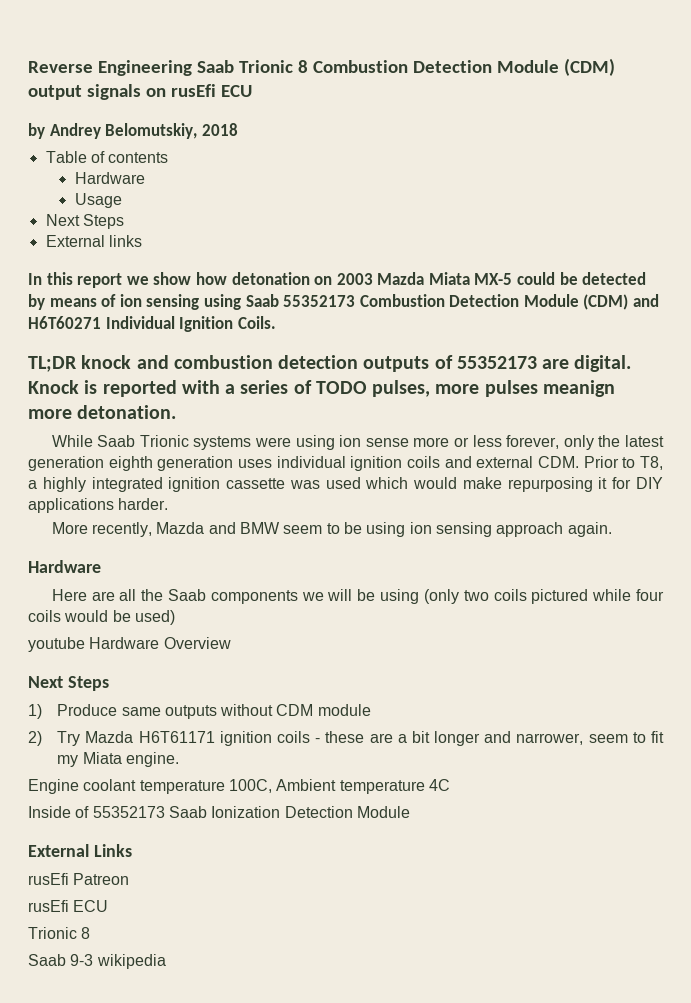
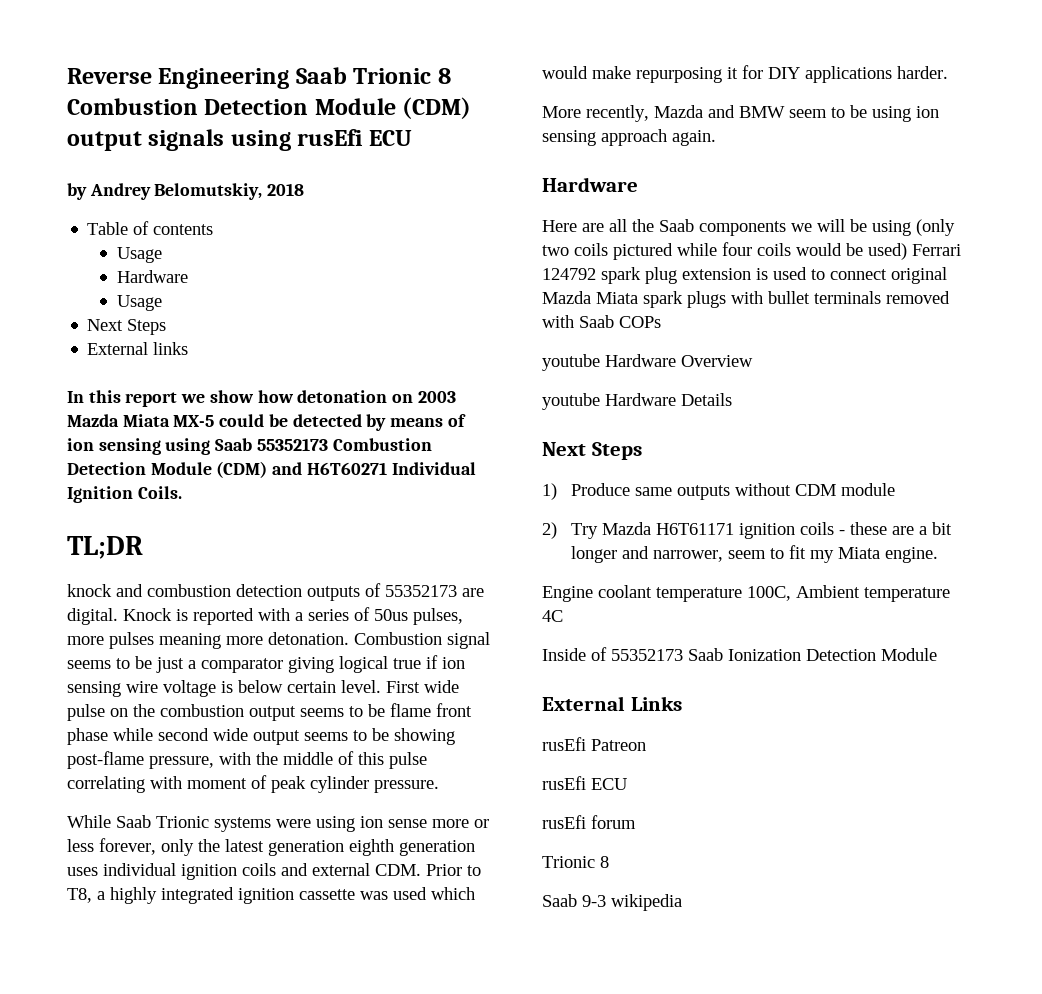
- Reverse Engineering Saab Trionic 8 Combustion Detection Module (CDM) output signals on rusEfi ECU
+ Reverse Engineering Saab Trionic 8 Combustion Detection Module (CDM) output signals using rusEfi ECU
  Table of contents
+ Usage
- TL;DR knock and combustion detection outputs of 55352173 are digital.
+ TL;DR
+ knock and combustion detection outputs of 55352173 are digital.
- Knock is reported with a series of TODO pulses, more pulses meanign more detonation.
+ Knock is reported with a series of 50us pulses, more pulses meaning more detonation. Combustion signal seems to be just a comparator giving logical true if ion sensing wire voltage is below certain level. First wide pulse on the combustion output seems to be flame front phase while second wide output seems to be showing post-flame pressure, with the middle of this pulse correlating with moment of peak cylinder pressure.
- Here are all the Saab components we will be using (only two coils pictured while four coils would be used)
+ Here are all the Saab components we will be using (only two coils pictured while four coils would be used) Ferrari 124792 spark plug extension is used to connect original Mazda Miata spark plugs with bullet terminals removed with Saab COPs
+ youtube Hardware Details
+ rusEfi forum

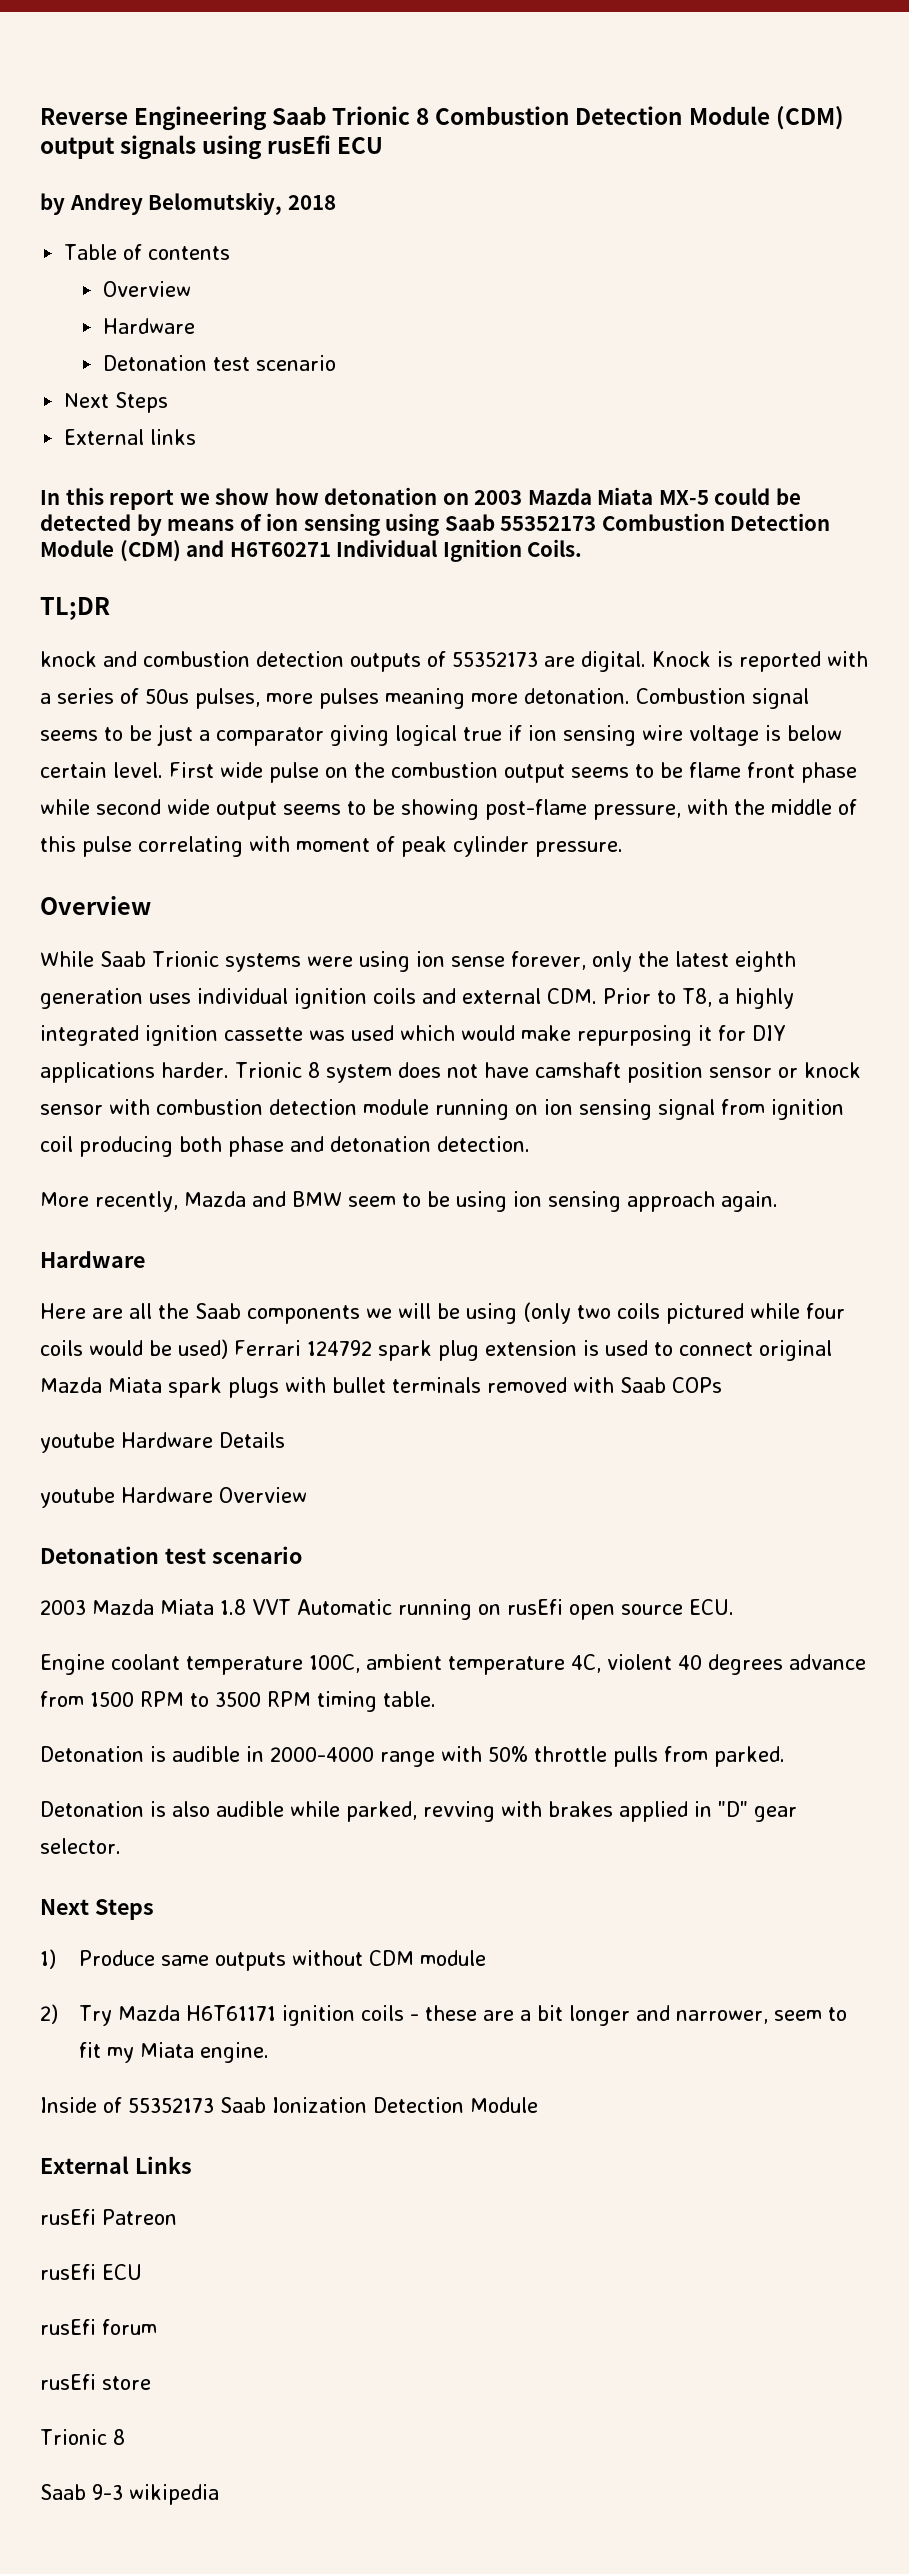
  Table of contents
- Usage
+ Overview
  Hardware
- Usage
+ Detonation test scenario
  First wide pulse on the combustion output seems to be flame front phase while second wide output seems to be showing post-flame pressure, with the middle of this pulse correlating with moment of peak cylinder pressure.
+ Overview
- While Saab Trionic systems were using ion sense more or less forever, only the latest generation eighth generation uses individual ignition coils and external CDM. Prior to T8, a highly integrated ignition cassette was used which would make repurposing it for DIY applications harder.
+ While Saab Trionic systems were using ion sense forever, only the latest eighth generation uses individual ignition coils and external CDM. Prior to T8, a highly integrated ignition cassette was used which would make repurposing it for DIY applications harder. Trionic 8 system does not have camshaft position sensor or knock sensor with combustion detection module running on ion sensing signal from ignition coil producing both phase and detonation detection.
+ youtube Hardware Details
  youtube Hardware Overview
- youtube Hardware Details
+ Detonation test scenario
+ 2003 Mazda Miata 1.8 VVT Automatic running on rusEfi open source ECU.
+ Engine coolant temperature 100C, ambient temperature 4C, violent 40 degrees advance from 1500 RPM to 3500 RPM timing table.
+ Detonation is audible in 2000-4000 range with 50% throttle pulls from parked.
+ Detonation is also audible while parked, revving with brakes applied in "D" gear selector.
- Engine coolant temperature 100C, Ambient temperature 4C
+ rusEfi store

